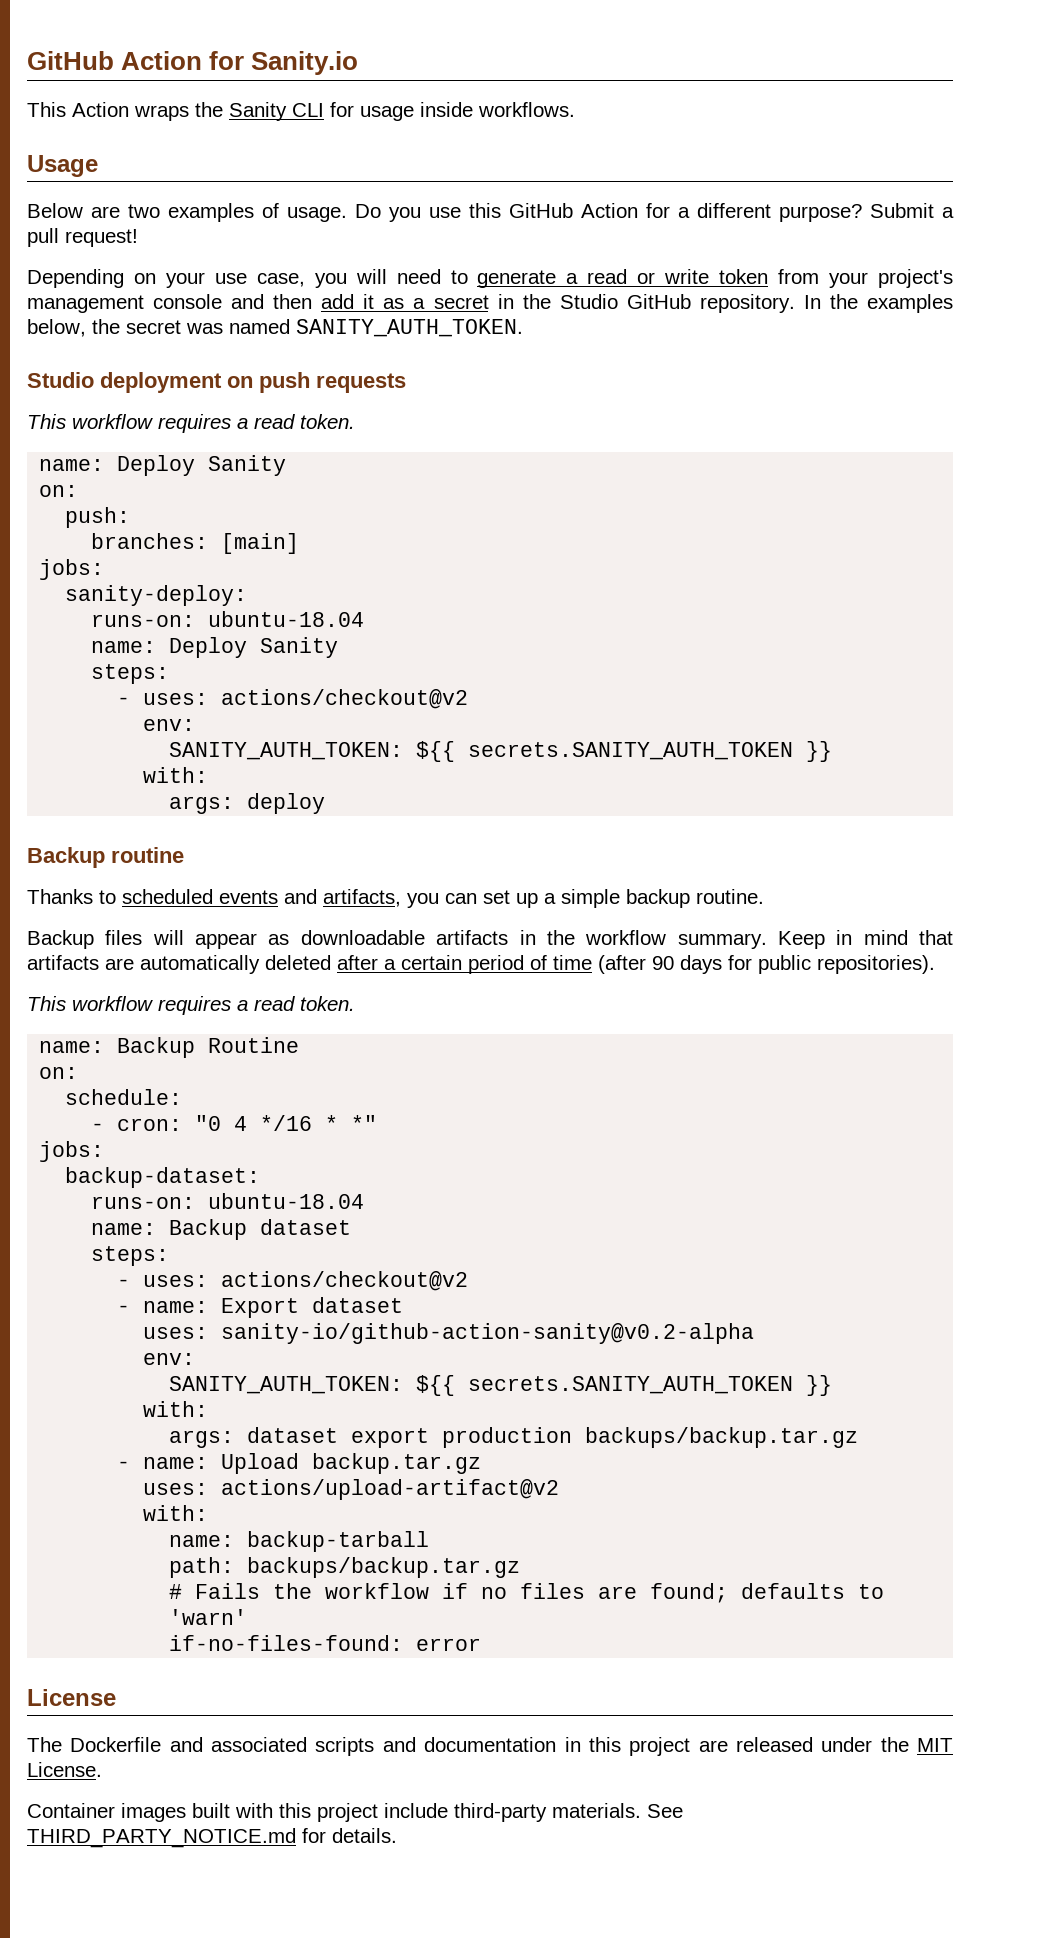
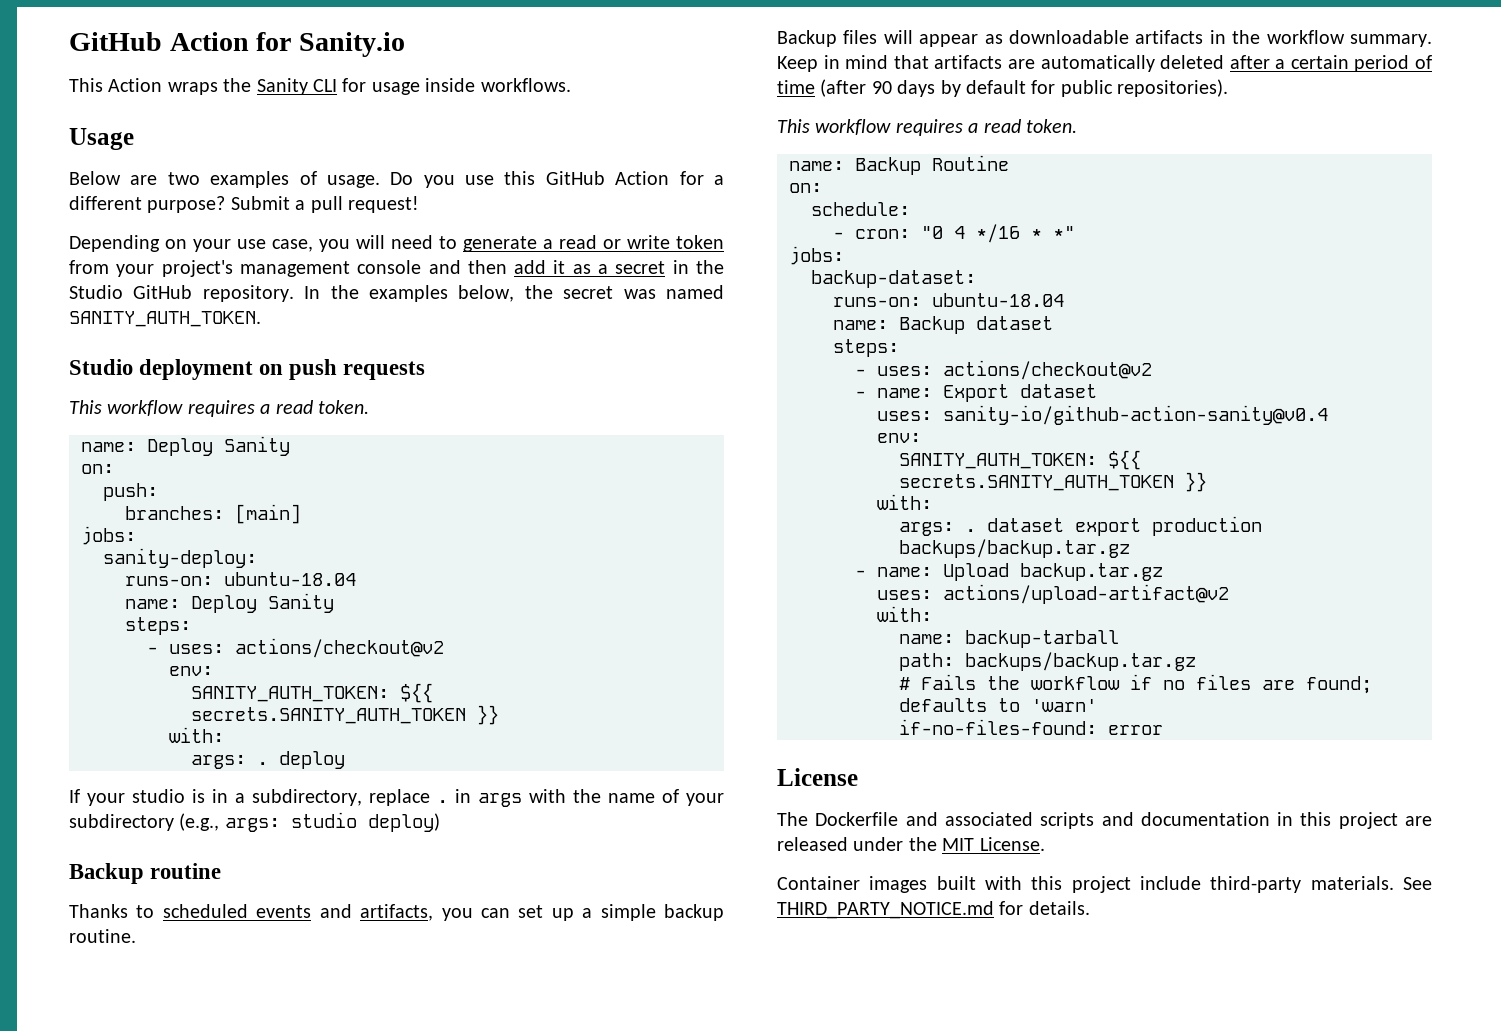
- args: deploy
+ args: . deploy
+ If your studio is in a subdirectory, replace . in args with the name of your subdirectory (e.g., args: studio deploy)
- Keep in mind that artifacts are automatically deleted after a certain period of time (after 90 days for public repositories).
+ Keep in mind that artifacts are automatically deleted after a certain period of time (after 90 days by default for public repositories).
- uses: sanity-io/github-action-sanity@v0.2-alpha
+ uses: sanity-io/github-action-sanity@v0.4
  env:
  SANITY_AUTH_TOKEN: ${{ secrets.SANITY_AUTH_TOKEN }}
  with:
- args: dataset export production backups/backup.tar.gz
+ args: . dataset export production backups/backup.tar.gz

